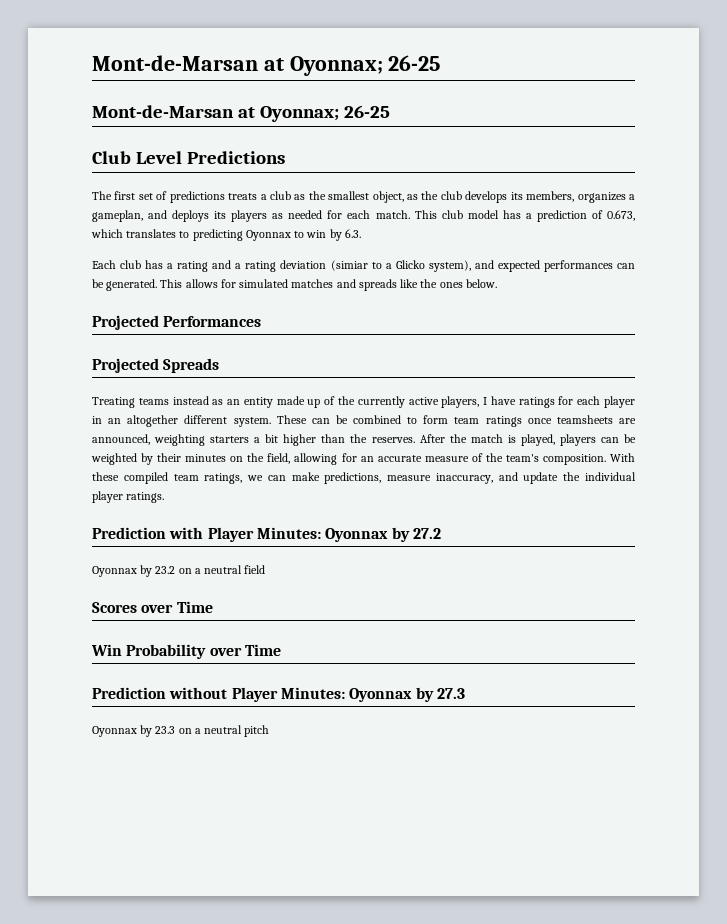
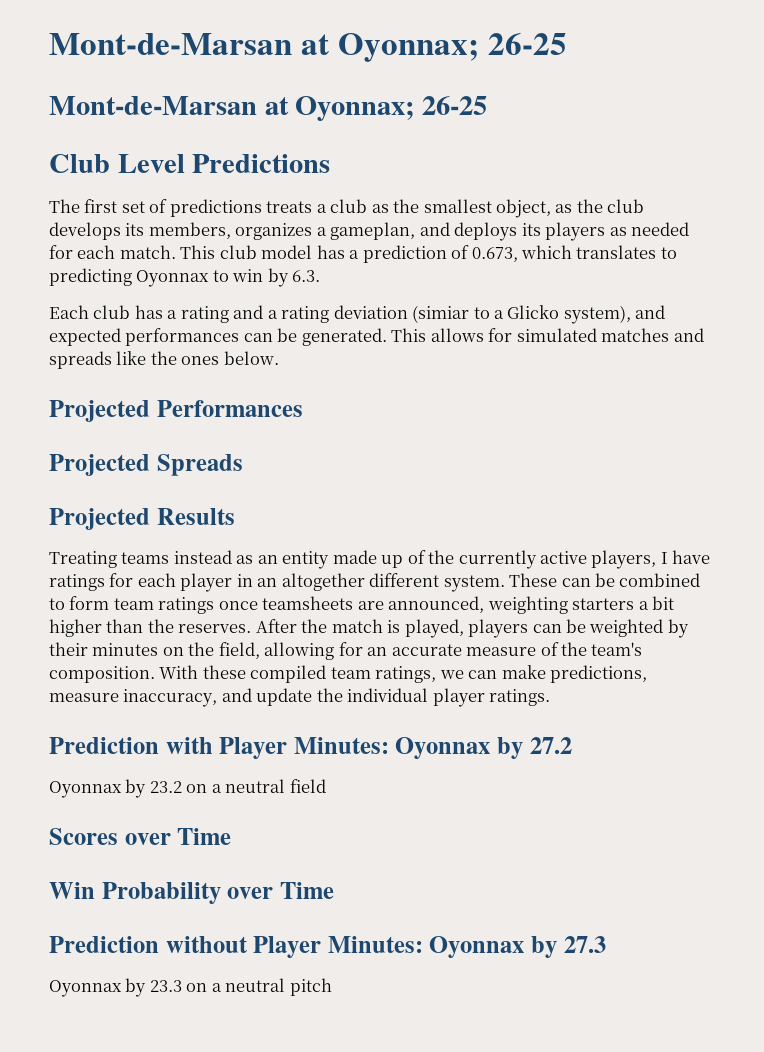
+ Projected Results

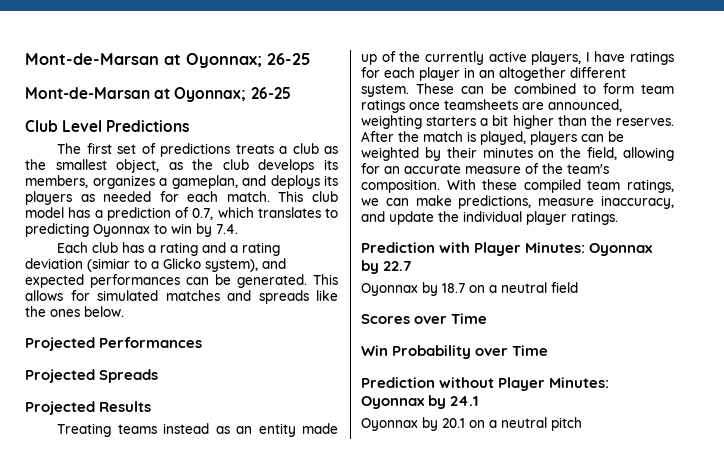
- This club model has a prediction of 0.673, which translates to predicting Oyonnax to win by 6.3.
+ This club model has a prediction of 0.7, which translates to predicting Oyonnax to win by 7.4.
- Prediction with Player Minutes: Oyonnax by 27.2
- Oyonnax by 23.2 on a neutral field
+ Prediction with Player Minutes: Oyonnax by 22.7
+ Oyonnax by 18.7 on a neutral field
- Prediction without Player Minutes: Oyonnax by 27.3
- Oyonnax by 23.3 on a neutral pitch
+ Prediction without Player Minutes: Oyonnax by 24.1
+ Oyonnax by 20.1 on a neutral pitch

